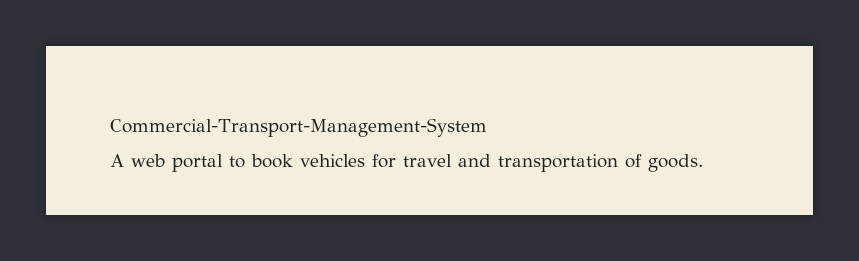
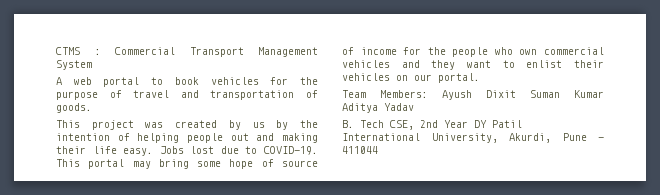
- Commercial-Transport-Management-System
+ CTMS : Commercial Transport Management System
- A web portal to book vehicles for travel and transportation of goods.
+ A web portal to book vehicles for the purpose of travel and transportation of goods.
+ This project was created by us by the intention of helping people out and making their life easy. Jobs lost due to COVID-19. This portal may bring some hope of source of income for the people who own commercial vehicles and they want to enlist their vehicles on our portal.
+ Team Members: Ayush Dixit Suman Kumar Aditya Yadav
+ B. Tech CSE, 2nd Year DY Patil International University, Akurdi, Pune - 411044

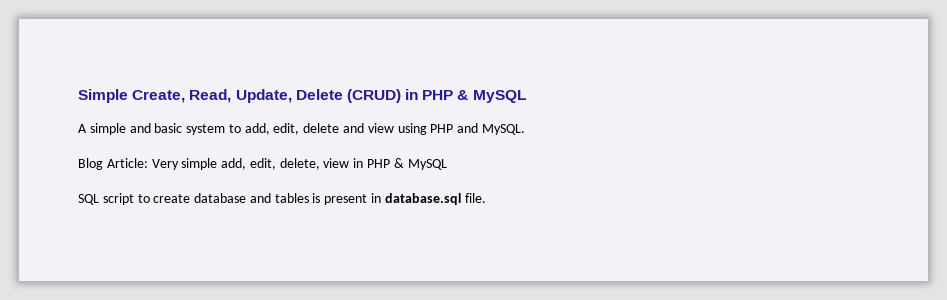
- CTMS : Commercial Transport Management System
- A web portal to book vehicles for the purpose of travel and transportation of goods.
- This project was created by us by the intention of helping people out and making their life easy. Jobs lost due to COVID-19. This portal may bring some hope of source of income for the people who own commercial vehicles and they want to enlist their vehicles on our portal.
- Team Members: Ayush Dixit Suman Kumar Aditya Yadav
- B. Tech CSE, 2nd Year DY Patil International University, Akurdi, Pune - 411044
+ Simple Create, Read, Update, Delete (CRUD) in PHP & MySQL
+ A simple and basic system to add, edit, delete and view using PHP and MySQL.
+ Blog Article: Very simple add, edit, delete, view in PHP & MySQL
+ SQL script to create database and tables is present in database.sql file.

